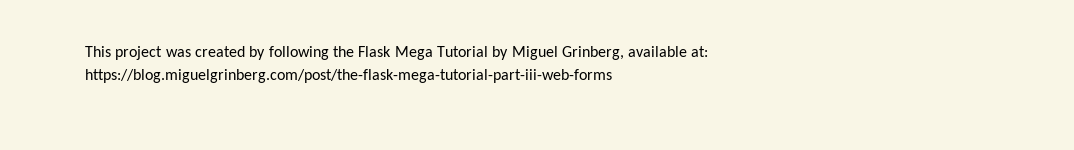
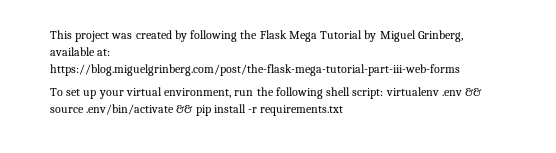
+ To set up your virtual environment, run the following shell script: virtualenv .env && source .env/bin/activate && pip install -r requirements.txt

